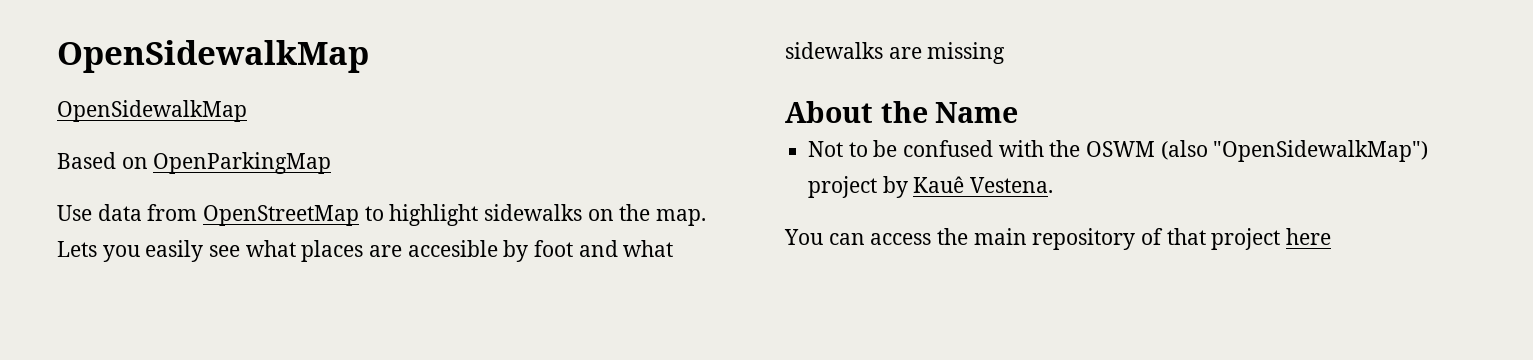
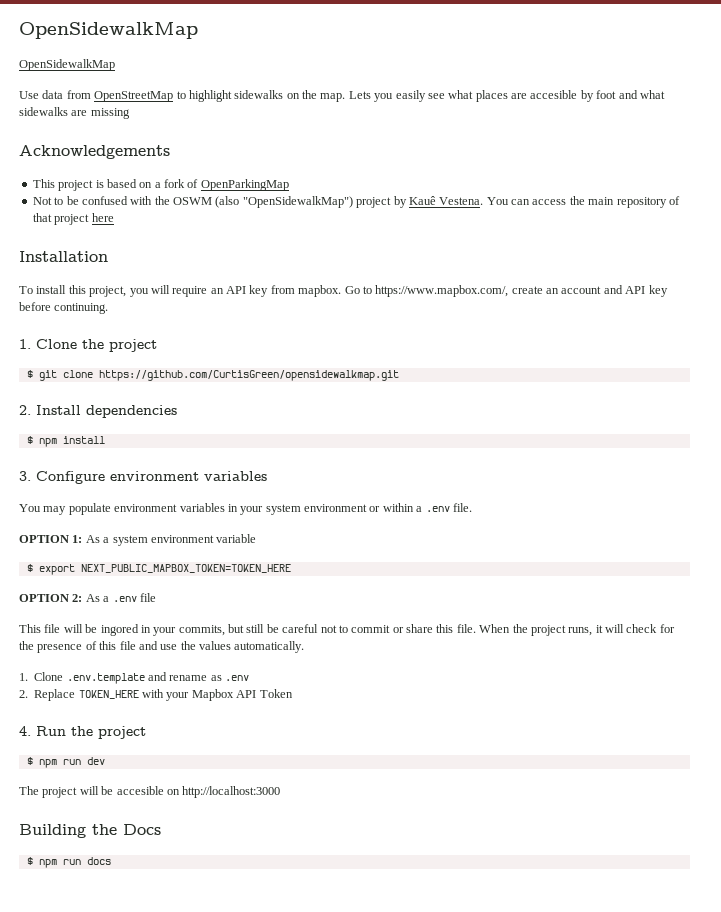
- Based on OpenParkingMap
- About the Name
+ Acknowledgements
+ This project is based on a fork of OpenParkingMap
- Not to be confused with the OSWM (also "OpenSidewalkMap") project by Kauê Vestena.
- You can access the main repository of that project here
+ Not to be confused with the OSWM (also "OpenSidewalkMap") project by Kauê Vestena. You can access the main repository of that project here
+ Installation
+ To install this project, you will require an API key from mapbox. Go to https://www.mapbox.com/, create an account and API key before continuing.
+ 1. Clone the project
+ $ git clone https://github.com/CurtisGreen/opensidewalkmap.git
+ 2. Install dependencies
+ $ npm install
+ 3. Configure environment variables
+ You may populate environment variables in your system environment or within a .env file.
+ OPTION 1: As a system environment variable
+ $ export NEXT_PUBLIC_MAPBOX_TOKEN=TOKEN_HERE
+ OPTION 2: As a .env file
+ This file will be ingored in your commits, but still be careful not to commit or share this file. When the project runs, it will check for the presence of this file and use the values automatically.
+ 1. Clone .env.template and rename as .env
+ 2. Replace TOKEN_HERE with your Mapbox API Token
+ 4. Run the project
+ $ npm run dev
+ The project will be accesible on http://localhost:3000
+ Building the Docs
+ $ npm run docs

